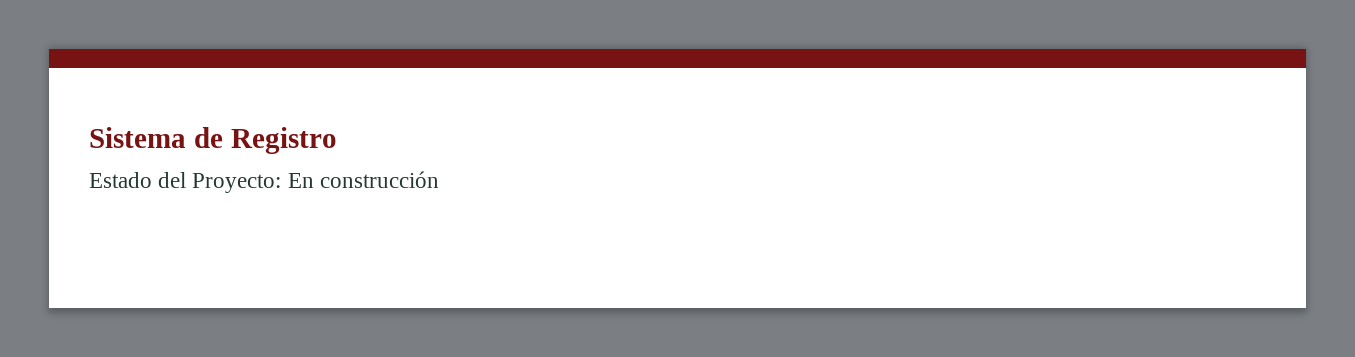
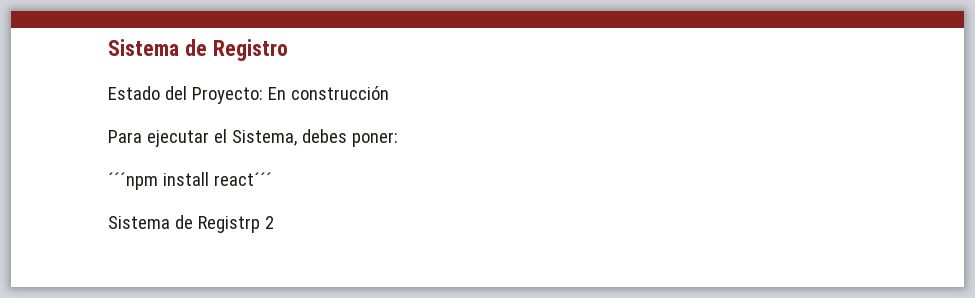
+ Para ejecutar el Sistema, debes poner:
+ ´´´npm install react´´´
+ Sistema de Registrp 2

